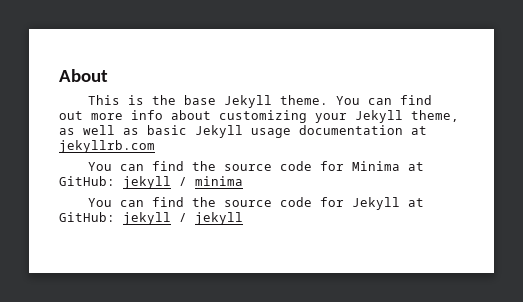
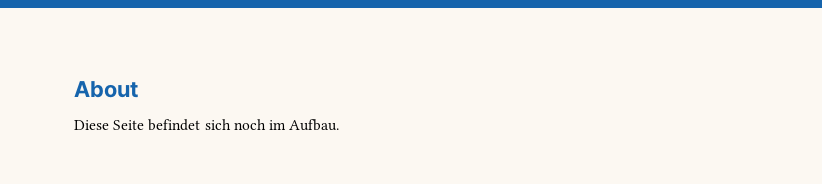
- This is the base Jekyll theme. You can find out more info about customizing your Jekyll theme, as well as basic Jekyll usage documentation at jekyllrb.com
- You can find the source code for Minima at GitHub: jekyll / minima
- You can find the source code for Jekyll at GitHub: jekyll / jekyll
+ Diese Seite befindet sich noch im Aufbau.

